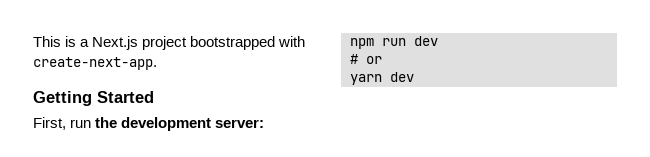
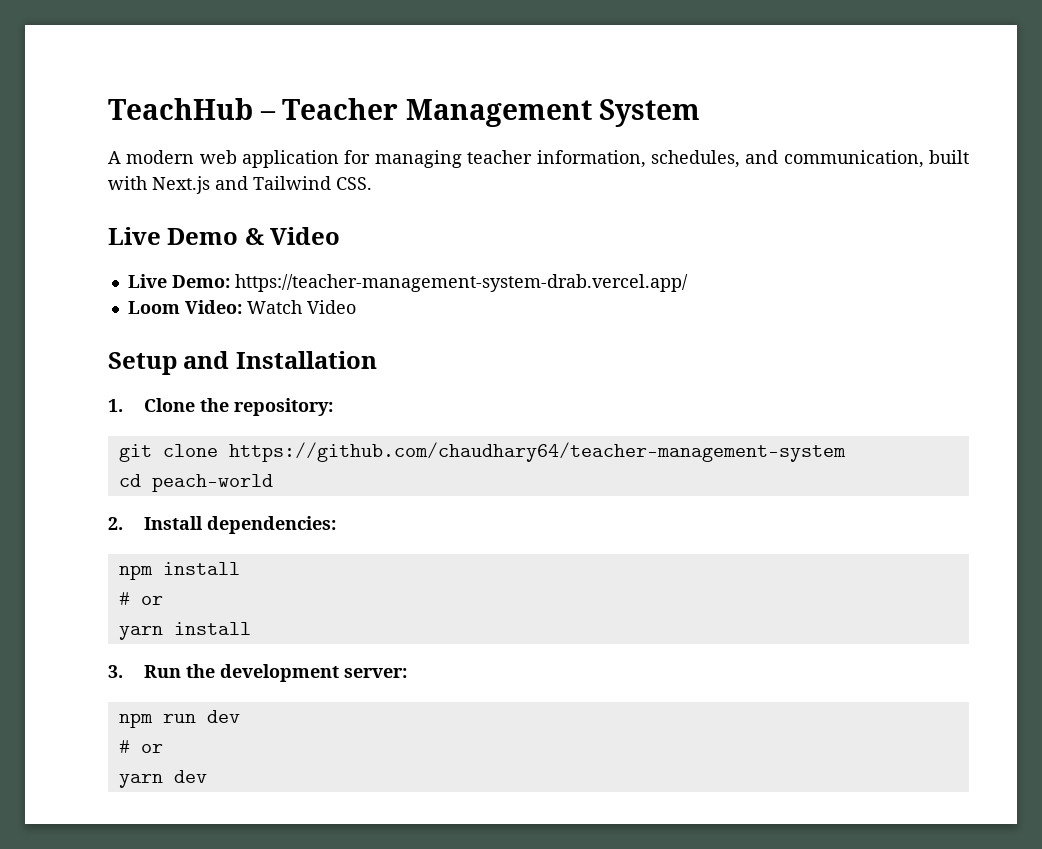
- This is a Next.js project bootstrapped with create-next-app.
- Getting Started
- First, run the development server:
+ TeachHub – Teacher Management System
+ A modern web application for managing teacher information, schedules, and communication, built with Next.js and Tailwind CSS.
+ Live Demo & Video
+ Live Demo: https://teacher-management-system-drab.vercel.app/
+ Loom Video: Watch Video
+ Setup and Installation
+ 1. Clone the repository:
+ git clone https://github.com/chaudhary64/teacher-management-system
+ cd peach-world
+ 2. Install dependencies:
+ npm install
+ # or
+ yarn install
+ 3. Run the development server:

